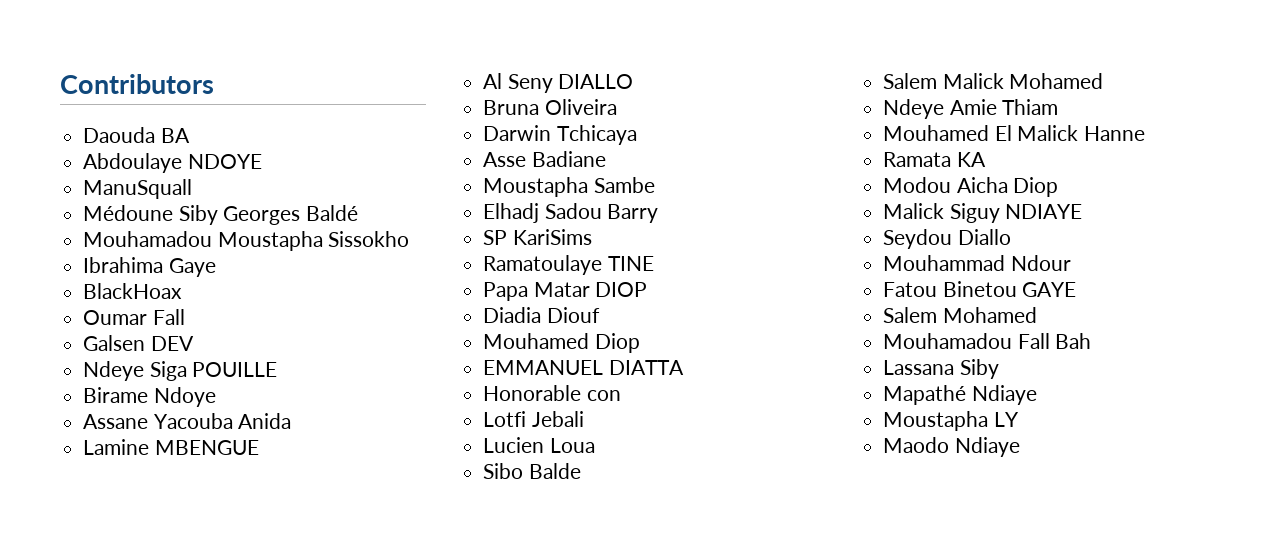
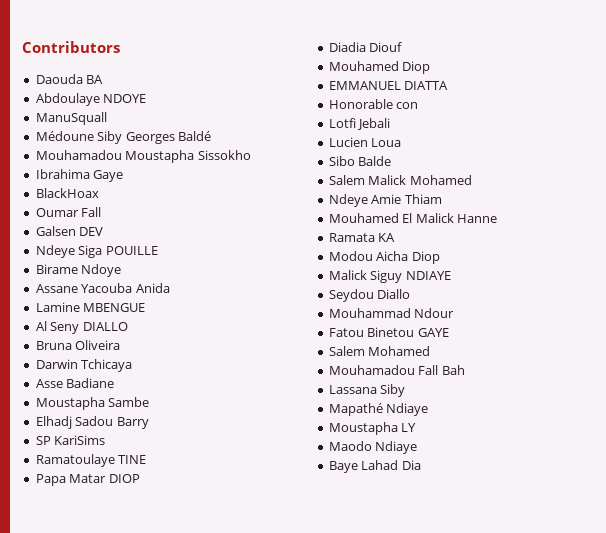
+ Baye Lahad Dia

